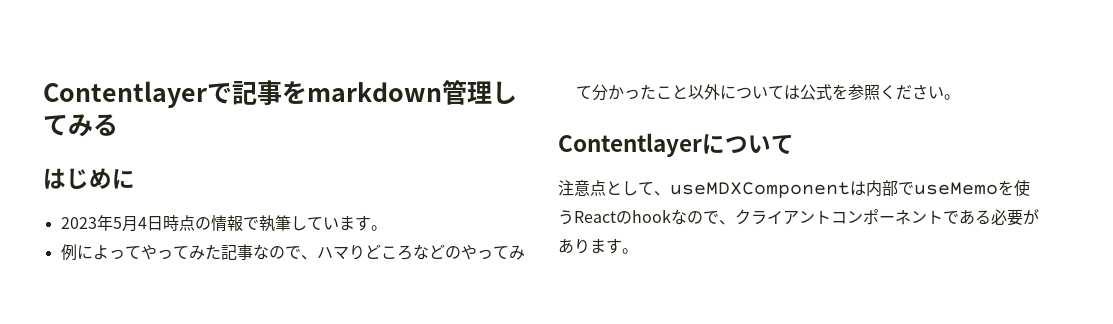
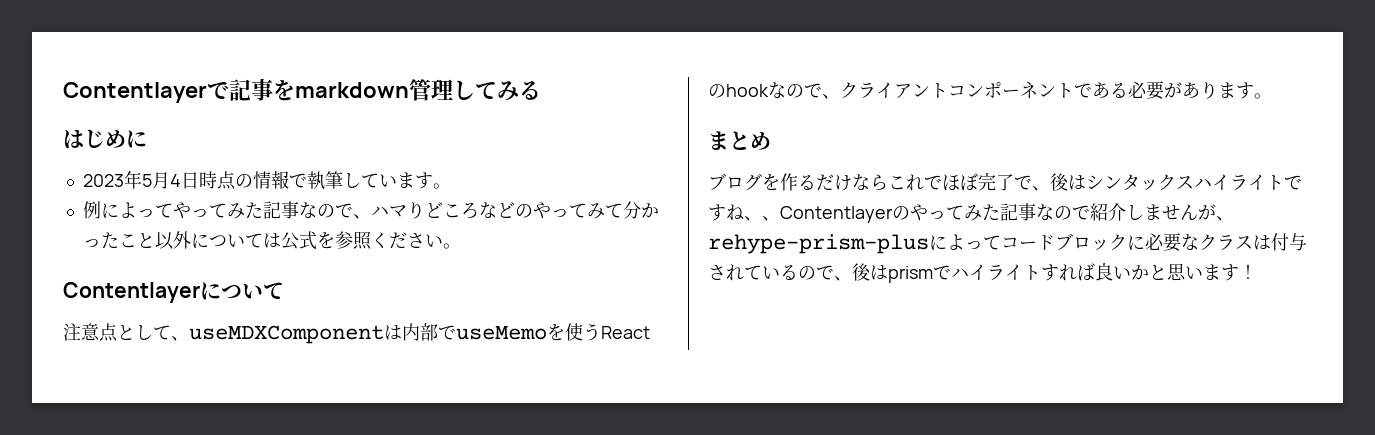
+ まとめ
+ ブログを作るだけならこれでほぼ完了で、後はシンタックスハイライトですね、、Contentlayerのやってみた記事なので紹介しませんが、rehype-prism-plusによってコードブロックに必要なクラスは付与されているので、後はprismでハイライトすれば良いかと思います！

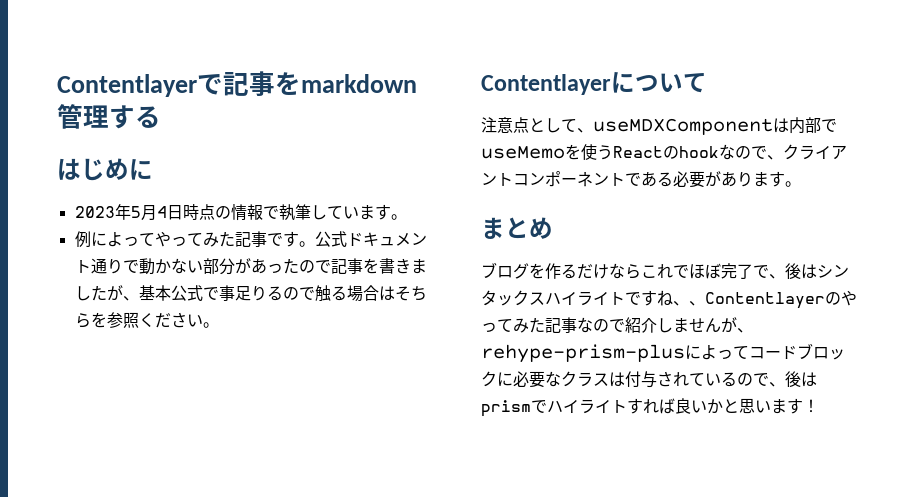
- Contentlayerで記事をmarkdown管理してみる
+ Contentlayerで記事をmarkdown管理する
- 例によってやってみた記事なので、ハマりどころなどのやってみて分かったこと以外については公式を参照ください。
+ 例によってやってみた記事です。公式ドキュメント通りで動かない部分があったので記事を書きましたが、基本公式で事足りるので触る場合はそちらを参照ください。

